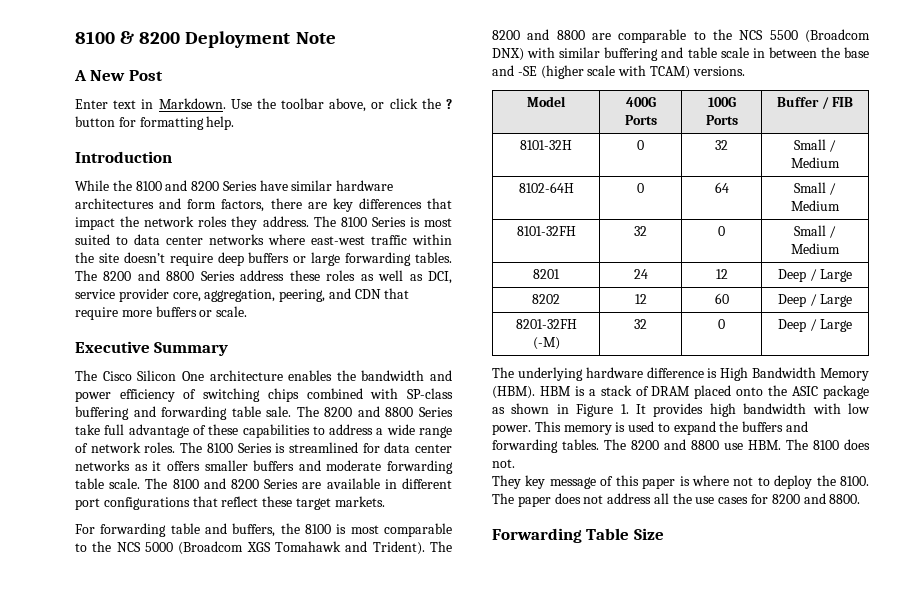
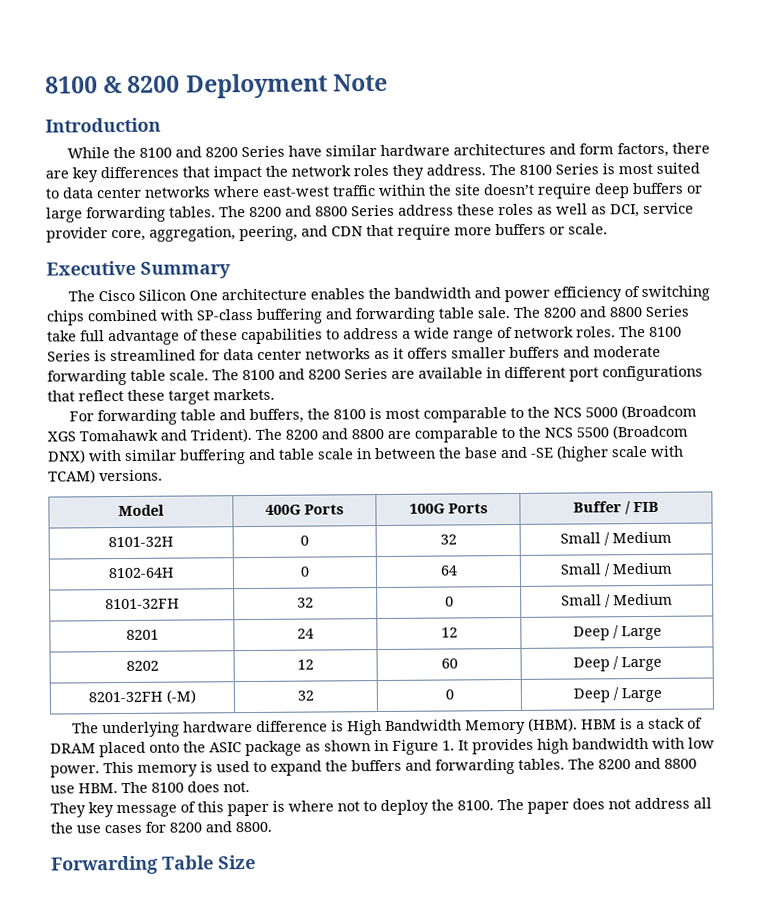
- A New Post
- Enter text in Markdown. Use the toolbar above, or click the ? button for formatting help.

